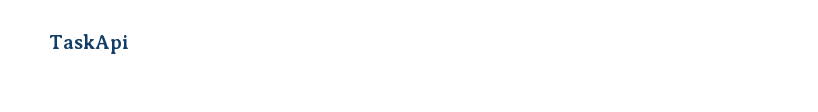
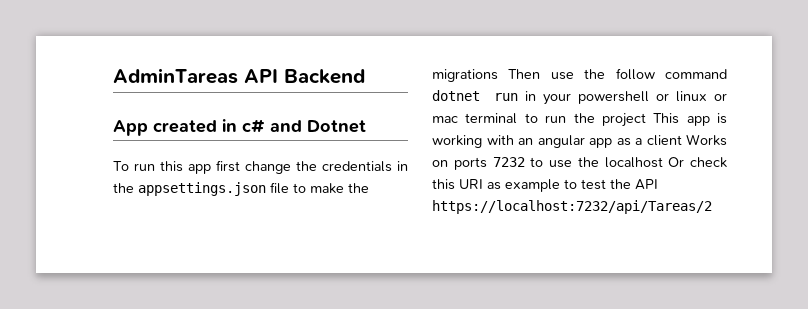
- TaskApi
+ AdminTareas API Backend
+ App created in c# and Dotnet
+ To run this app first change the credentials in the appsettings.json file to make the migrations Then use the follow command dotnet run in your powershell or linux or mac terminal to run the project This app is working with an angular app as a client Works on ports 7232 to use the localhost Or check this URI as example to test the API https://localhost:7232/api/Tareas/2

